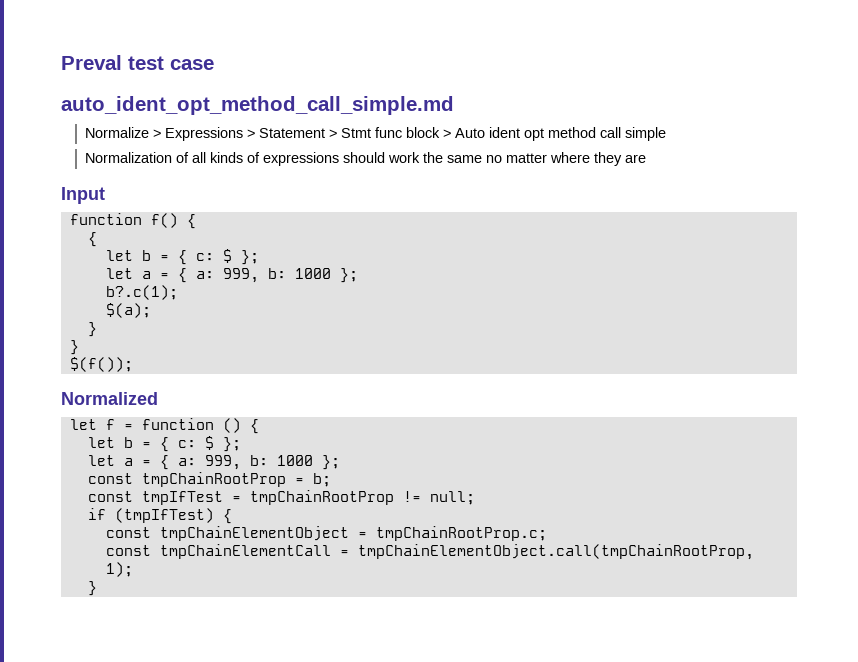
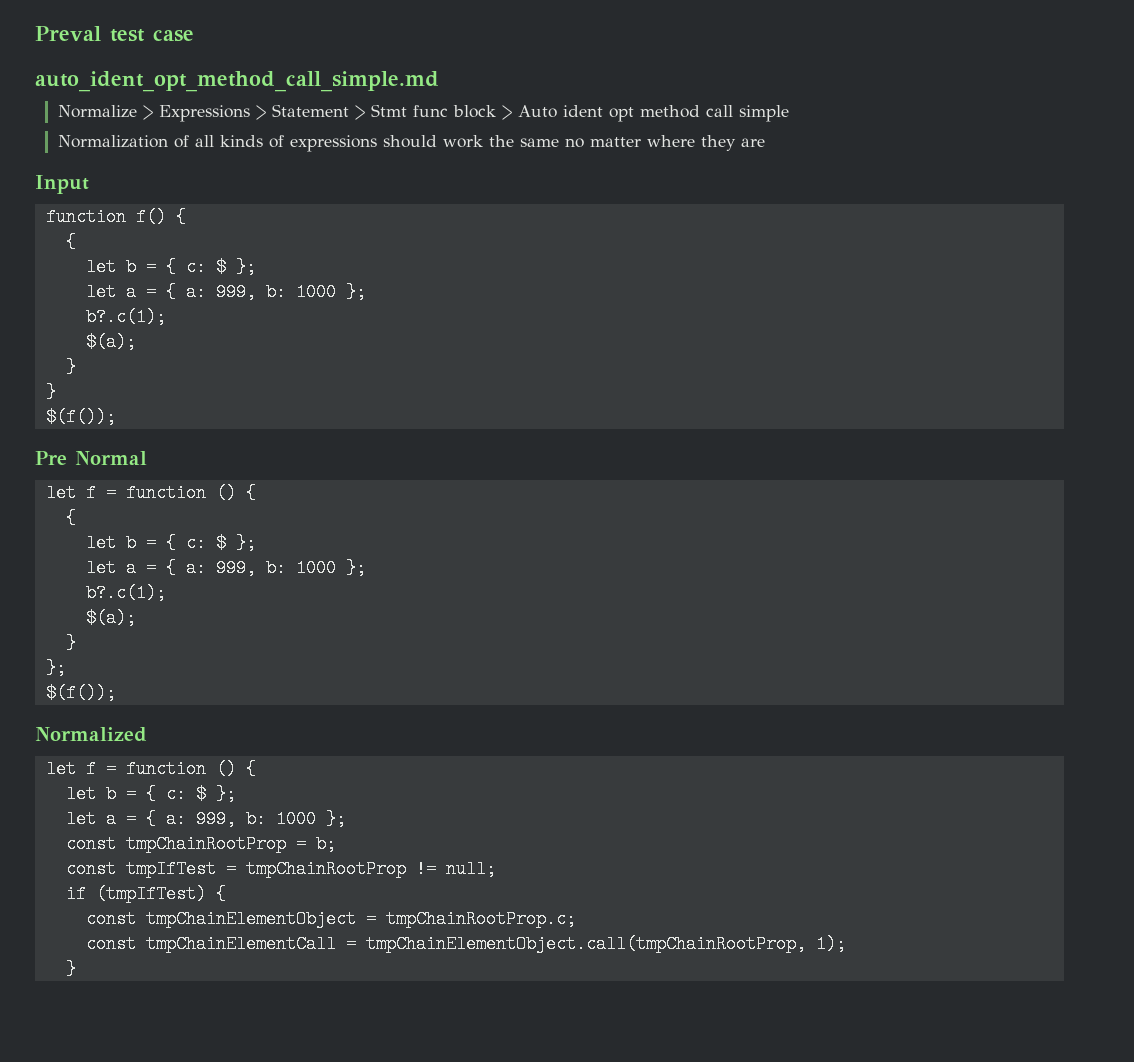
+ Pre Normal
+ let f = function () {
+ {
+ let b = { c: $ };
+ let a = { a: 999, b: 1000 };
+ b?.c(1);
+ $(a);
+ }
+ };
+ $(f());

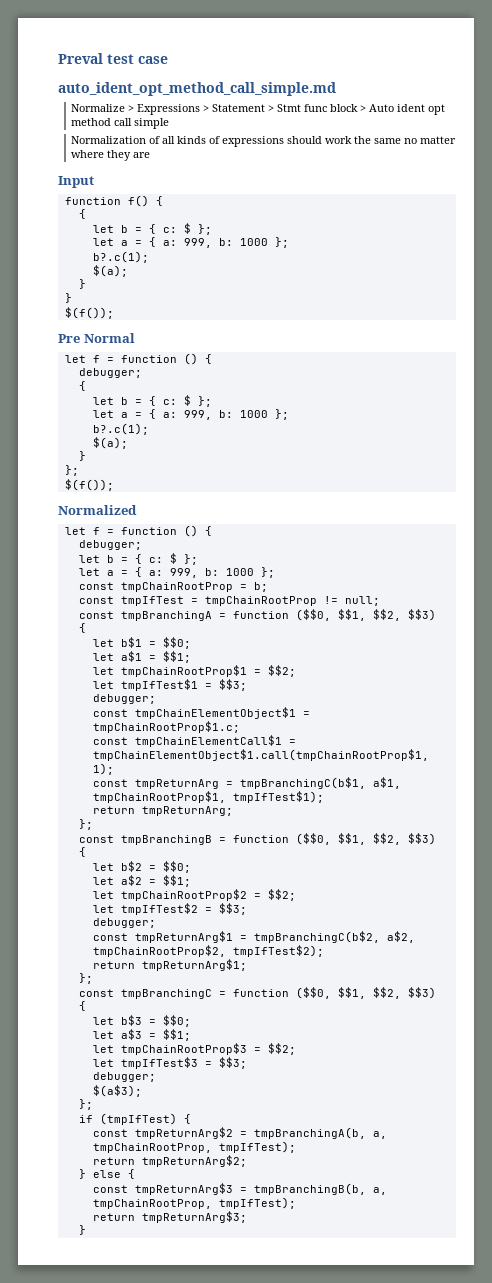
  Pre Normal
  let f = function () {
+ debugger;
  Normalized
  let f = function () {
+ debugger;
+ const tmpBranchingA = function ($$0, $$1, $$2, $$3) {
+ let b$1 = $$0;
+ let a$1 = $$1;
+ let tmpChainRootProp$1 = $$2;
+ let tmpIfTest$1 = $$3;
+ debugger;
+ const tmpChainElementObject$1 = tmpChainRootProp$1.c;
+ const tmpChainElementCall$1 = tmpChainElementObject$1.call(tmpChainRootProp$1, 1);
+ const tmpReturnArg = tmpBranchingC(b$1, a$1, tmpChainRootProp$1, tmpIfTest$1);
+ return tmpReturnArg;
+ };
+ const tmpBranchingB = function ($$0, $$1, $$2, $$3) {
+ let b$2 = $$0;
+ let a$2 = $$1;
+ let tmpChainRootProp$2 = $$2;
+ let tmpIfTest$2 = $$3;
+ debugger;
+ const tmpReturnArg$1 = tmpBranchingC(b$2, a$2, tmpChainRootProp$2, tmpIfTest$2);
+ return tmpReturnArg$1;
+ };
+ const tmpBranchingC = function ($$0, $$1, $$2, $$3) {
+ let b$3 = $$0;
+ let a$3 = $$1;
+ let tmpChainRootProp$3 = $$2;
+ let tmpIfTest$3 = $$3;
+ debugger;
+ $(a$3);
+ };
  if (tmpIfTest) {
- const tmpChainElementObject = tmpChainRootProp.c;
- const tmpChainElementCall = tmpChainElementObject.call(tmpChainRootProp, 1);
+ const tmpReturnArg$2 = tmpBranchingA(b, a, tmpChainRootProp, tmpIfTest);
+ return tmpReturnArg$2;
+ } else {
+ const tmpReturnArg$3 = tmpBranchingB(b, a, tmpChainRootProp, tmpIfTest);
+ return tmpReturnArg$3;

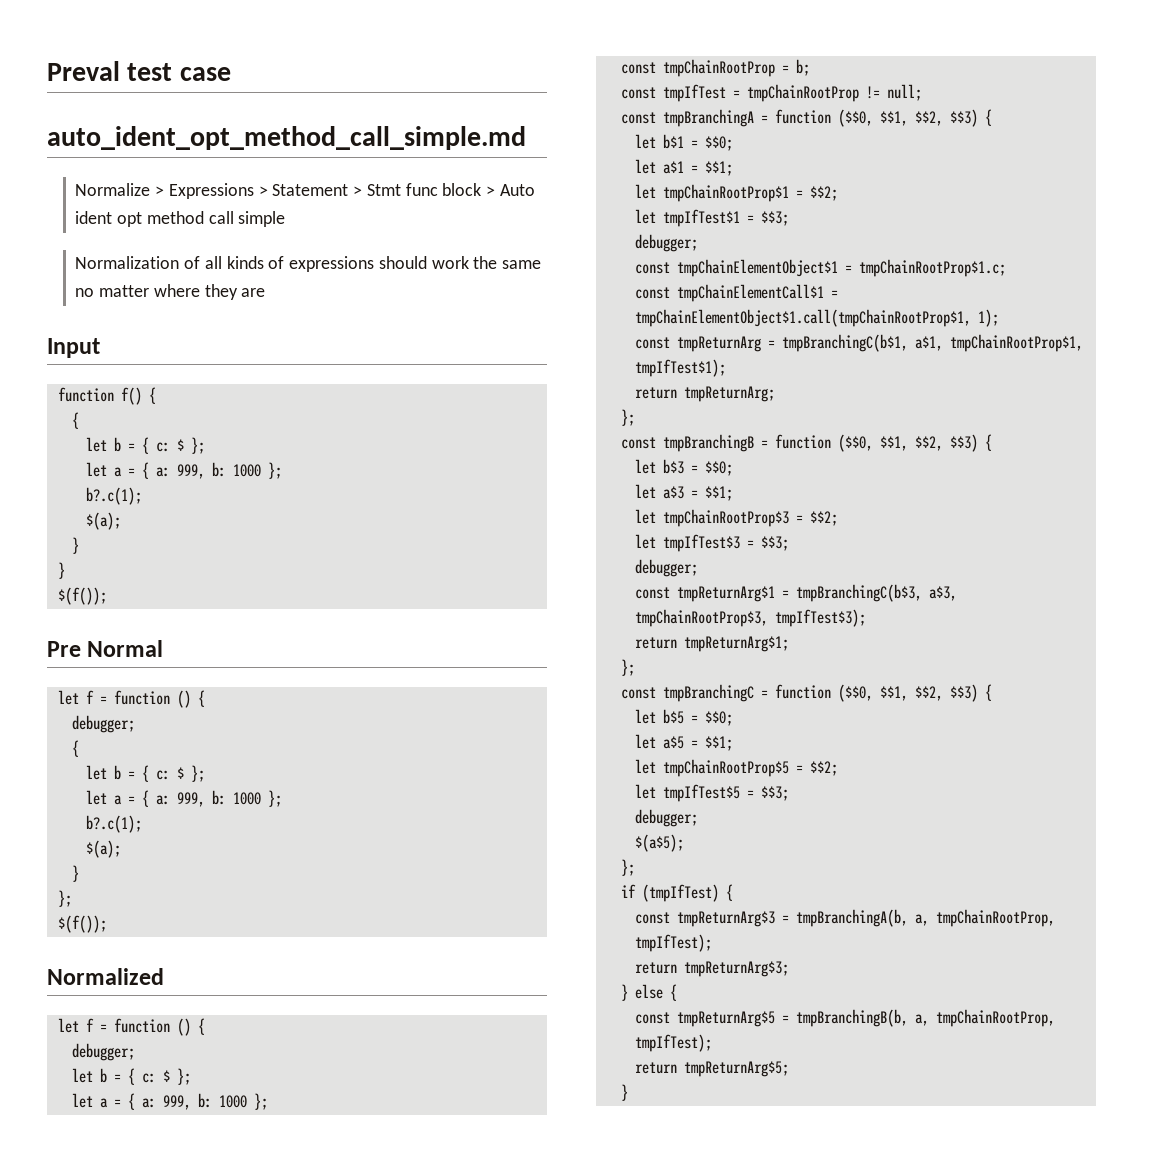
- let b$2 = $$0;
- let a$2 = $$1;
- let tmpChainRootProp$2 = $$2;
- let tmpIfTest$2 = $$3;
- debugger;
- const tmpReturnArg$1 = tmpBranchingC(b$2, a$2, tmpChainRootProp$2, tmpIfTest$2);
- return tmpReturnArg$1;
- };
- const tmpBranchingC = function ($$0, $$1, $$2, $$3) {
- $(a$3);
+ const tmpReturnArg$1 = tmpBranchingC(b$3, a$3, tmpChainRootProp$3, tmpIfTest$3);
+ return tmpReturnArg$1;
+ };
+ const tmpBranchingC = function ($$0, $$1, $$2, $$3) {
+ let b$5 = $$0;
+ let a$5 = $$1;
+ let tmpChainRootProp$5 = $$2;
+ let tmpIfTest$5 = $$3;
+ debugger;
+ $(a$5);
- const tmpReturnArg$2 = tmpBranchingA(b, a, tmpChainRootProp, tmpIfTest);
+ const tmpReturnArg$3 = tmpBranchingA(b, a, tmpChainRootProp, tmpIfTest);
- return tmpReturnArg$2;
+ return tmpReturnArg$3;
  } else {
- const tmpReturnArg$3 = tmpBranchingB(b, a, tmpChainRootProp, tmpIfTest);
- return tmpReturnArg$3;
+ const tmpReturnArg$5 = tmpBranchingB(b, a, tmpChainRootProp, tmpIfTest);
+ return tmpReturnArg$5;

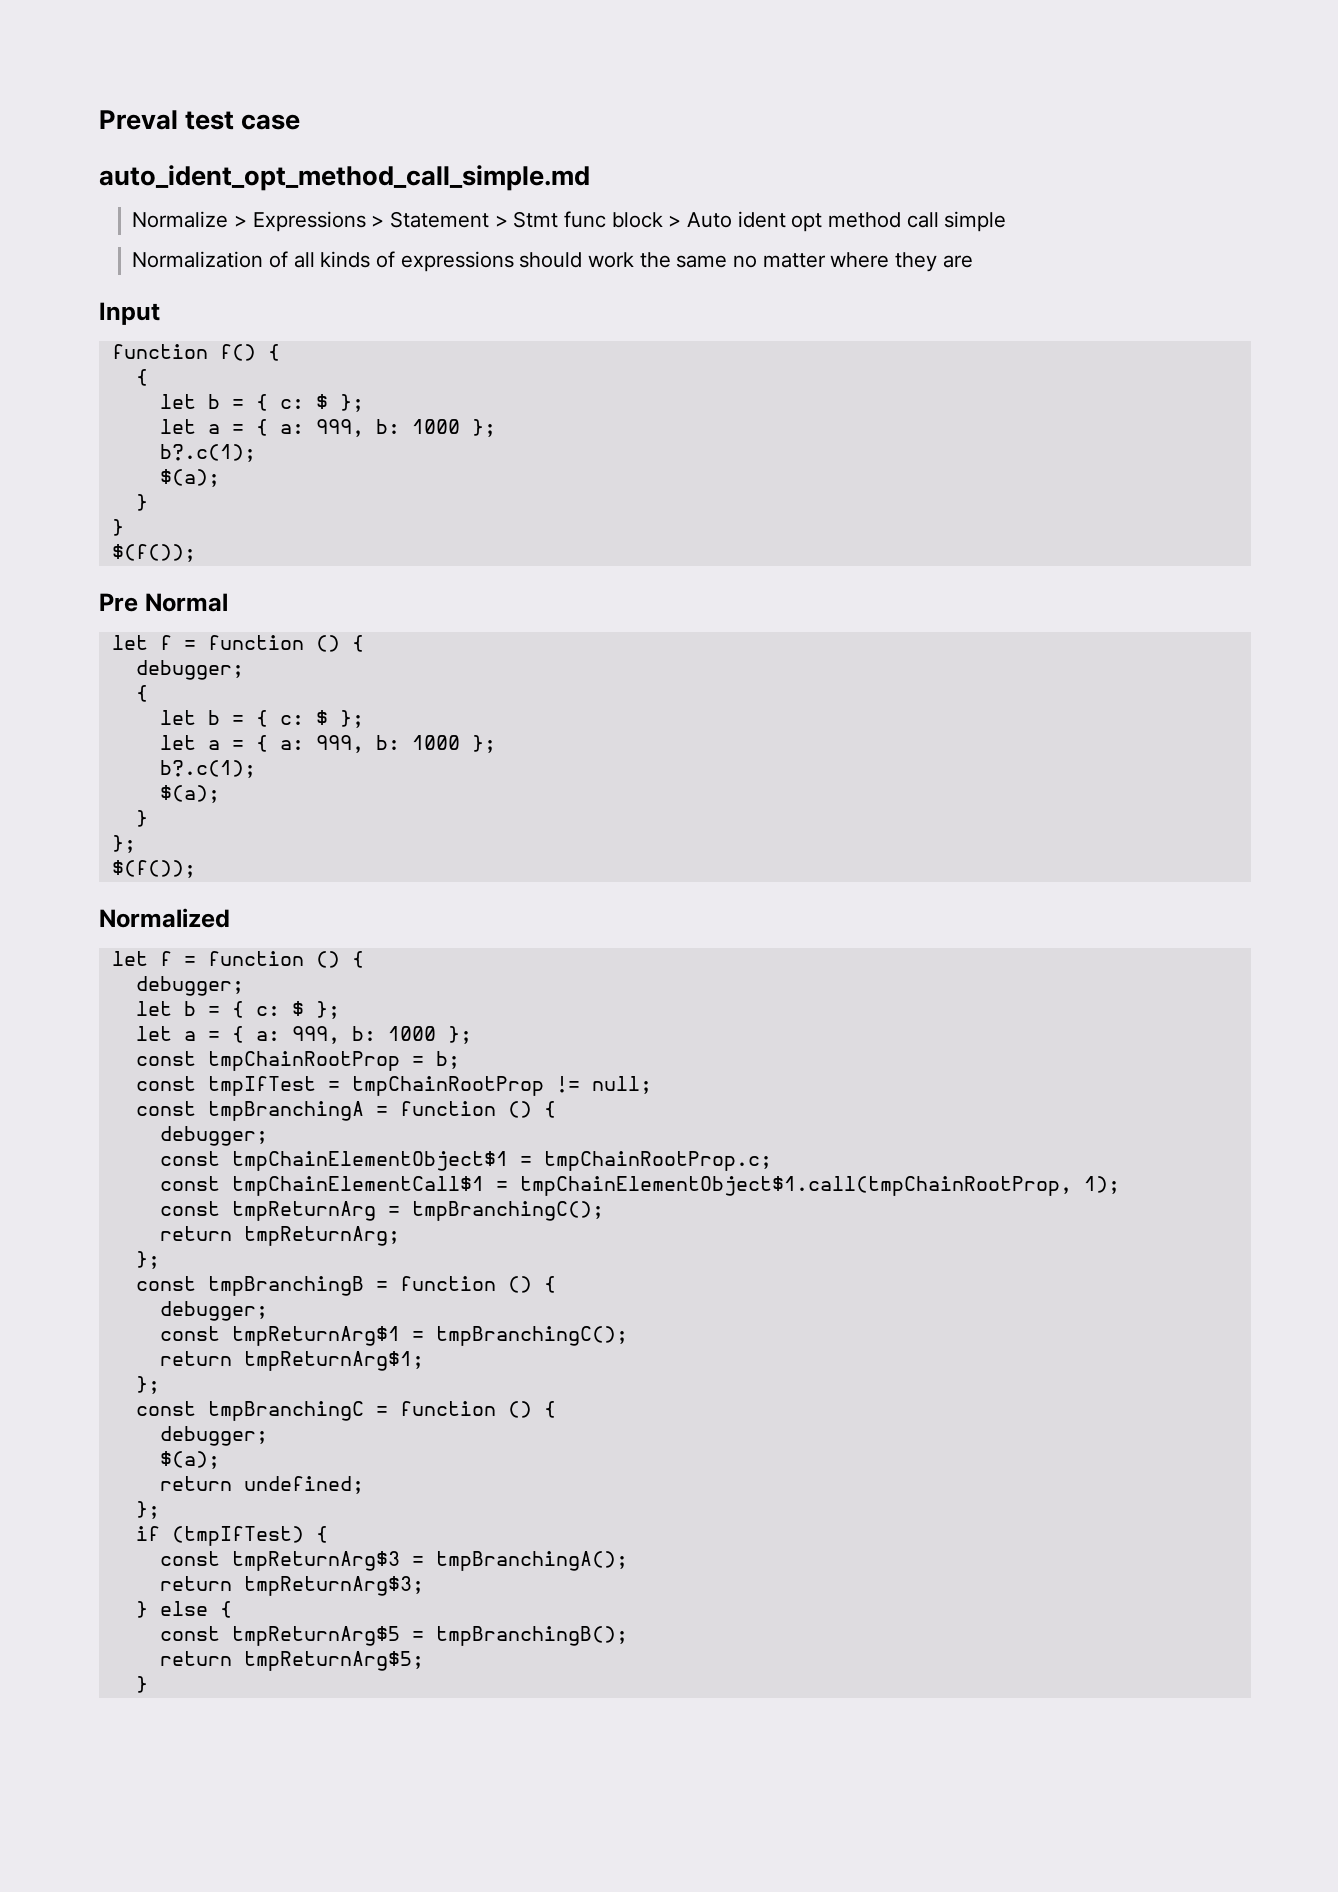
- const tmpBranchingA = function ($$0, $$1, $$2, $$3) {
- let b$1 = $$0;
- let a$1 = $$1;
- let tmpChainRootProp$1 = $$2;
- let tmpIfTest$1 = $$3;
+ const tmpBranchingA = function () {
- const tmpChainElementObject$1 = tmpChainRootProp$1.c;
+ const tmpChainElementObject$1 = tmpChainRootProp.c;
- const tmpChainElementCall$1 = tmpChainElementObject$1.call(tmpChainRootProp$1, 1);
+ const tmpChainElementCall$1 = tmpChainElementObject$1.call(tmpChainRootProp, 1);
- const tmpReturnArg = tmpBranchingC(b$1, a$1, tmpChainRootProp$1, tmpIfTest$1);
+ const tmpReturnArg = tmpBranchingC();
- const tmpBranchingB = function ($$0, $$1, $$2, $$3) {
- let b$3 = $$0;
- let a$3 = $$1;
- let tmpChainRootProp$3 = $$2;
- let tmpIfTest$3 = $$3;
+ const tmpBranchingB = function () {
- const tmpReturnArg$1 = tmpBranchingC(b$3, a$3, tmpChainRootProp$3, tmpIfTest$3);
+ const tmpReturnArg$1 = tmpBranchingC();
- const tmpBranchingC = function ($$0, $$1, $$2, $$3) {
- let b$5 = $$0;
- let a$5 = $$1;
- let tmpChainRootProp$5 = $$2;
- let tmpIfTest$5 = $$3;
+ const tmpBranchingC = function () {
  debugger;
- $(a$5);
+ $(a);
+ return undefined;
- const tmpReturnArg$3 = tmpBranchingA(b, a, tmpChainRootProp, tmpIfTest);
+ const tmpReturnArg$3 = tmpBranchingA();
- const tmpReturnArg$5 = tmpBranchingB(b, a, tmpChainRootProp, tmpIfTest);
+ const tmpReturnArg$5 = tmpBranchingB();

